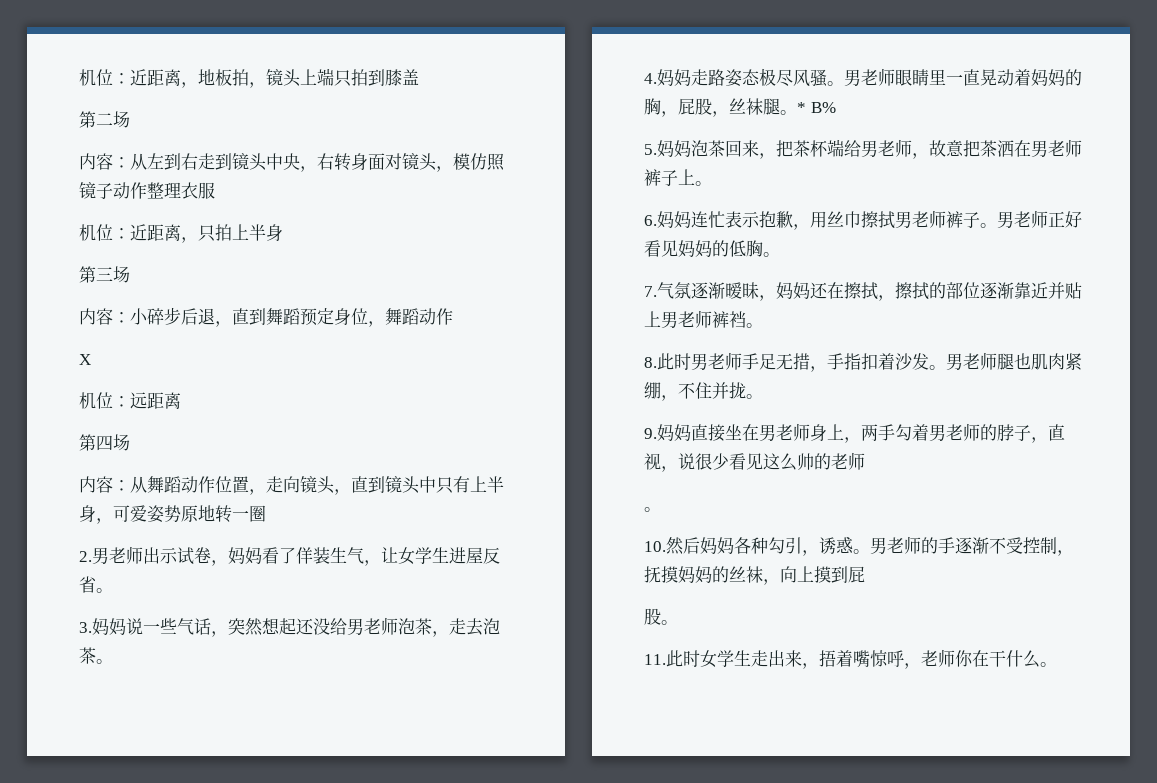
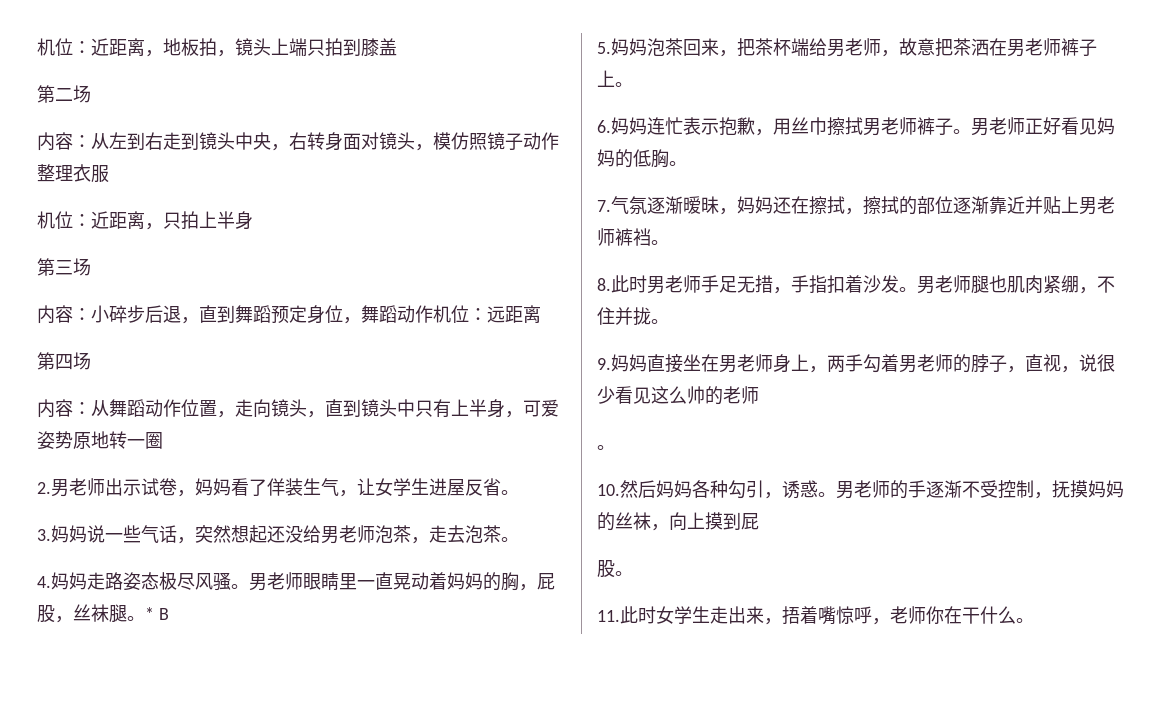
- 内容：小碎步后退，直到舞蹈预定身位，舞蹈动作
- X
- 机位：远距离
+ 内容：小碎步后退，直到舞蹈预定身位，舞蹈动作机位：远距离
- * B%
+ * B

